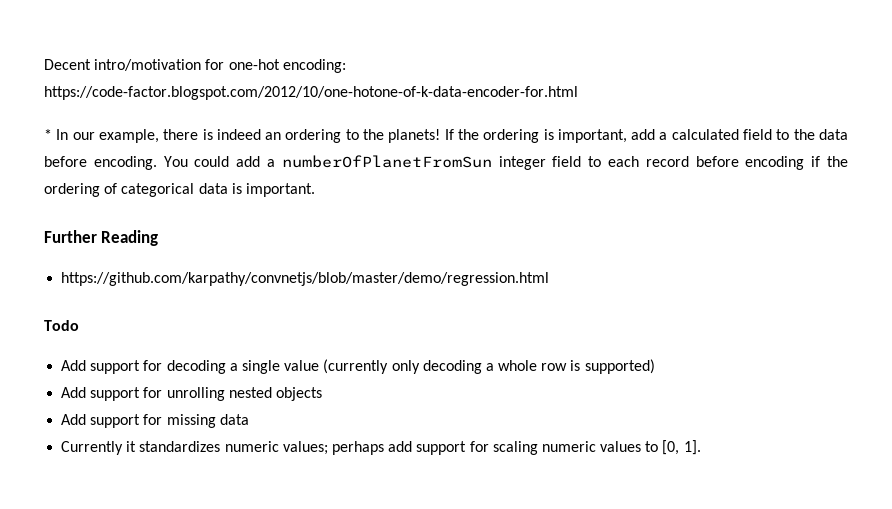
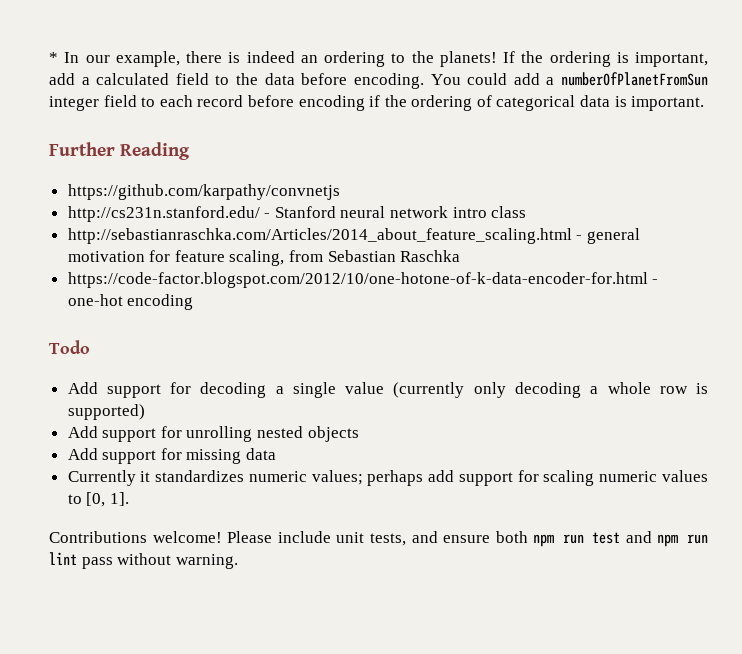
- Decent intro/motivation for one-hot encoding: https://code-factor.blogspot.com/2012/10/one-hotone-of-k-data-encoder-for.html
- https://github.com/karpathy/convnetjs/blob/master/demo/regression.html
+ https://github.com/karpathy/convnetjs
+ http://cs231n.stanford.edu/ - Stanford neural network intro class
+ http://sebastianraschka.com/Articles/2014_about_feature_scaling.html - general motivation for feature scaling, from Sebastian Raschka
+ https://code-factor.blogspot.com/2012/10/one-hotone-of-k-data-encoder-for.html - one-hot encoding
+ Contributions welcome! Please include unit tests, and ensure both npm run test and npm run lint pass without warning.

